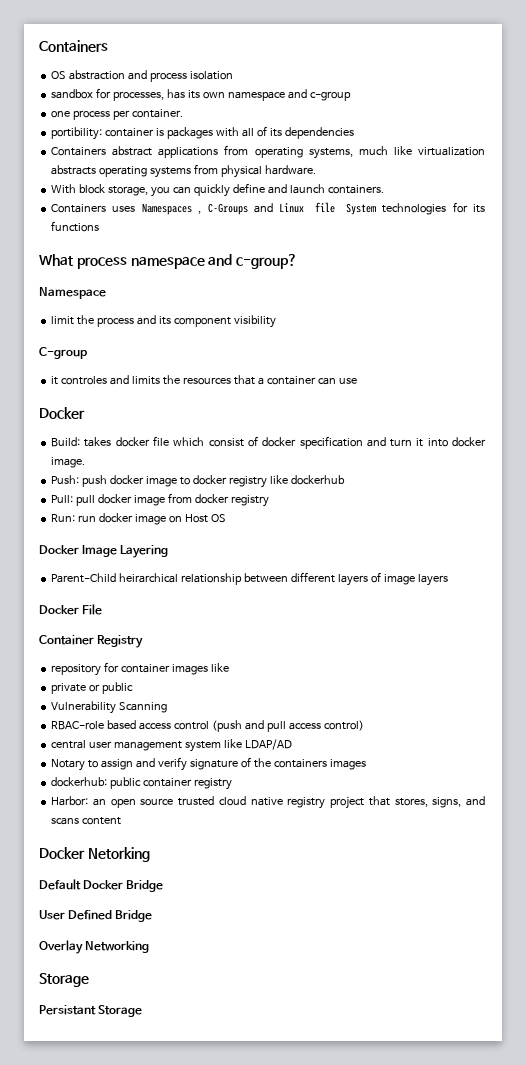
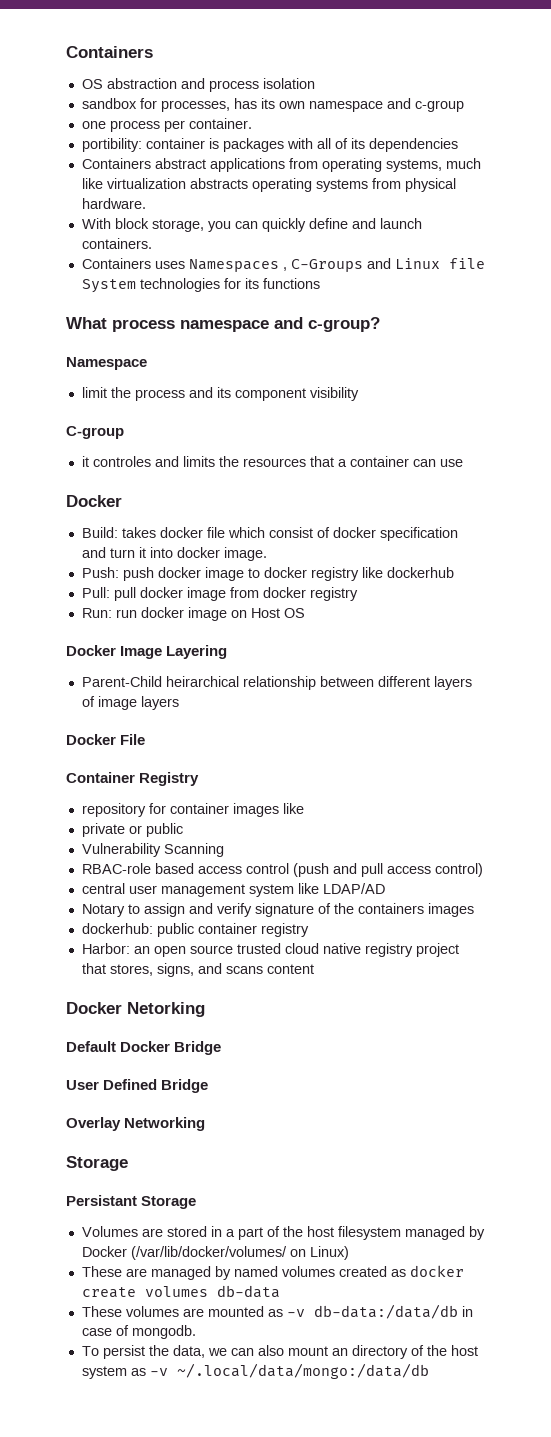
+ Volumes are stored in a part of the host filesystem managed by Docker (/var/lib/docker/volumes/ on Linux)
+ These are managed by named volumes created as docker create volumes db-data
+ These volumes are mounted as -v db-data:/data/db in case of mongodb.
+ To persist the data, we can also mount an directory of the host system as -v ~/.local/data/mongo:/data/db

